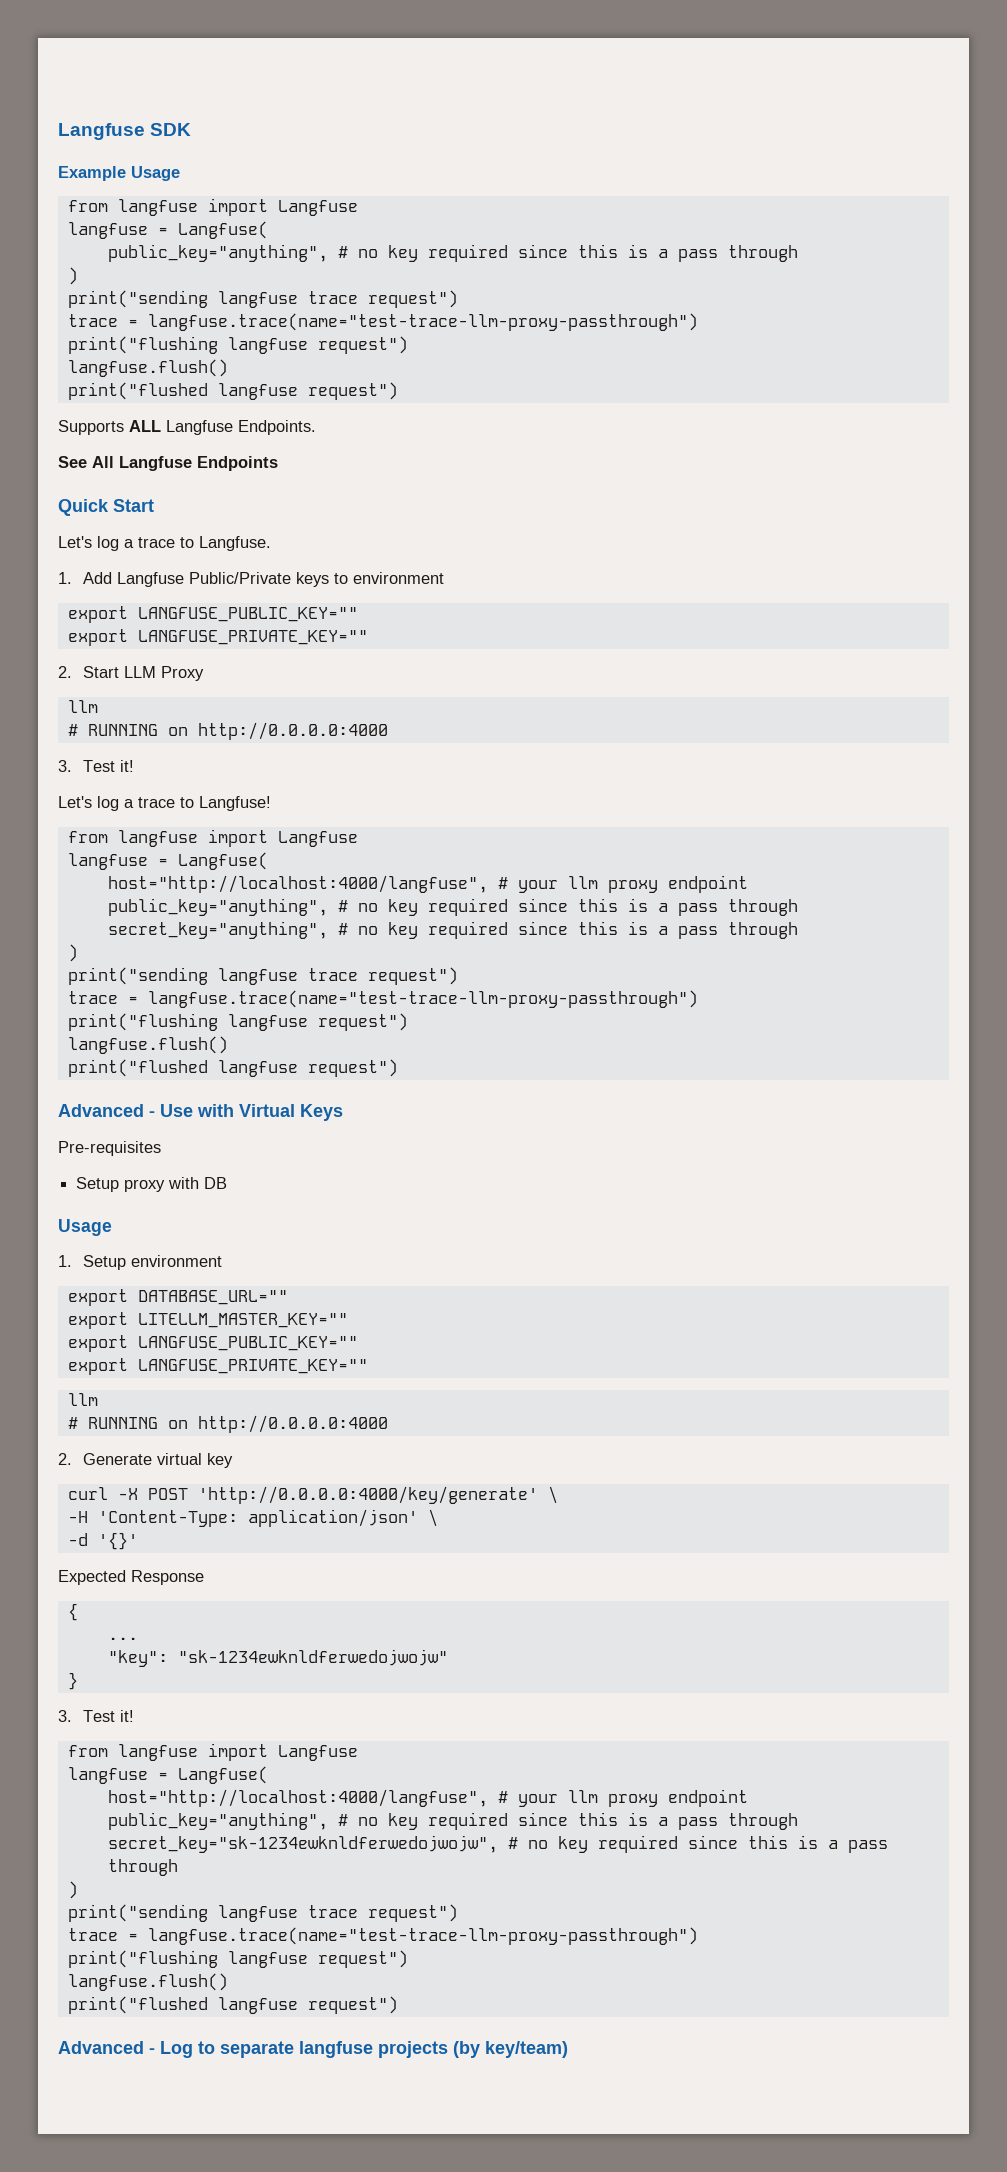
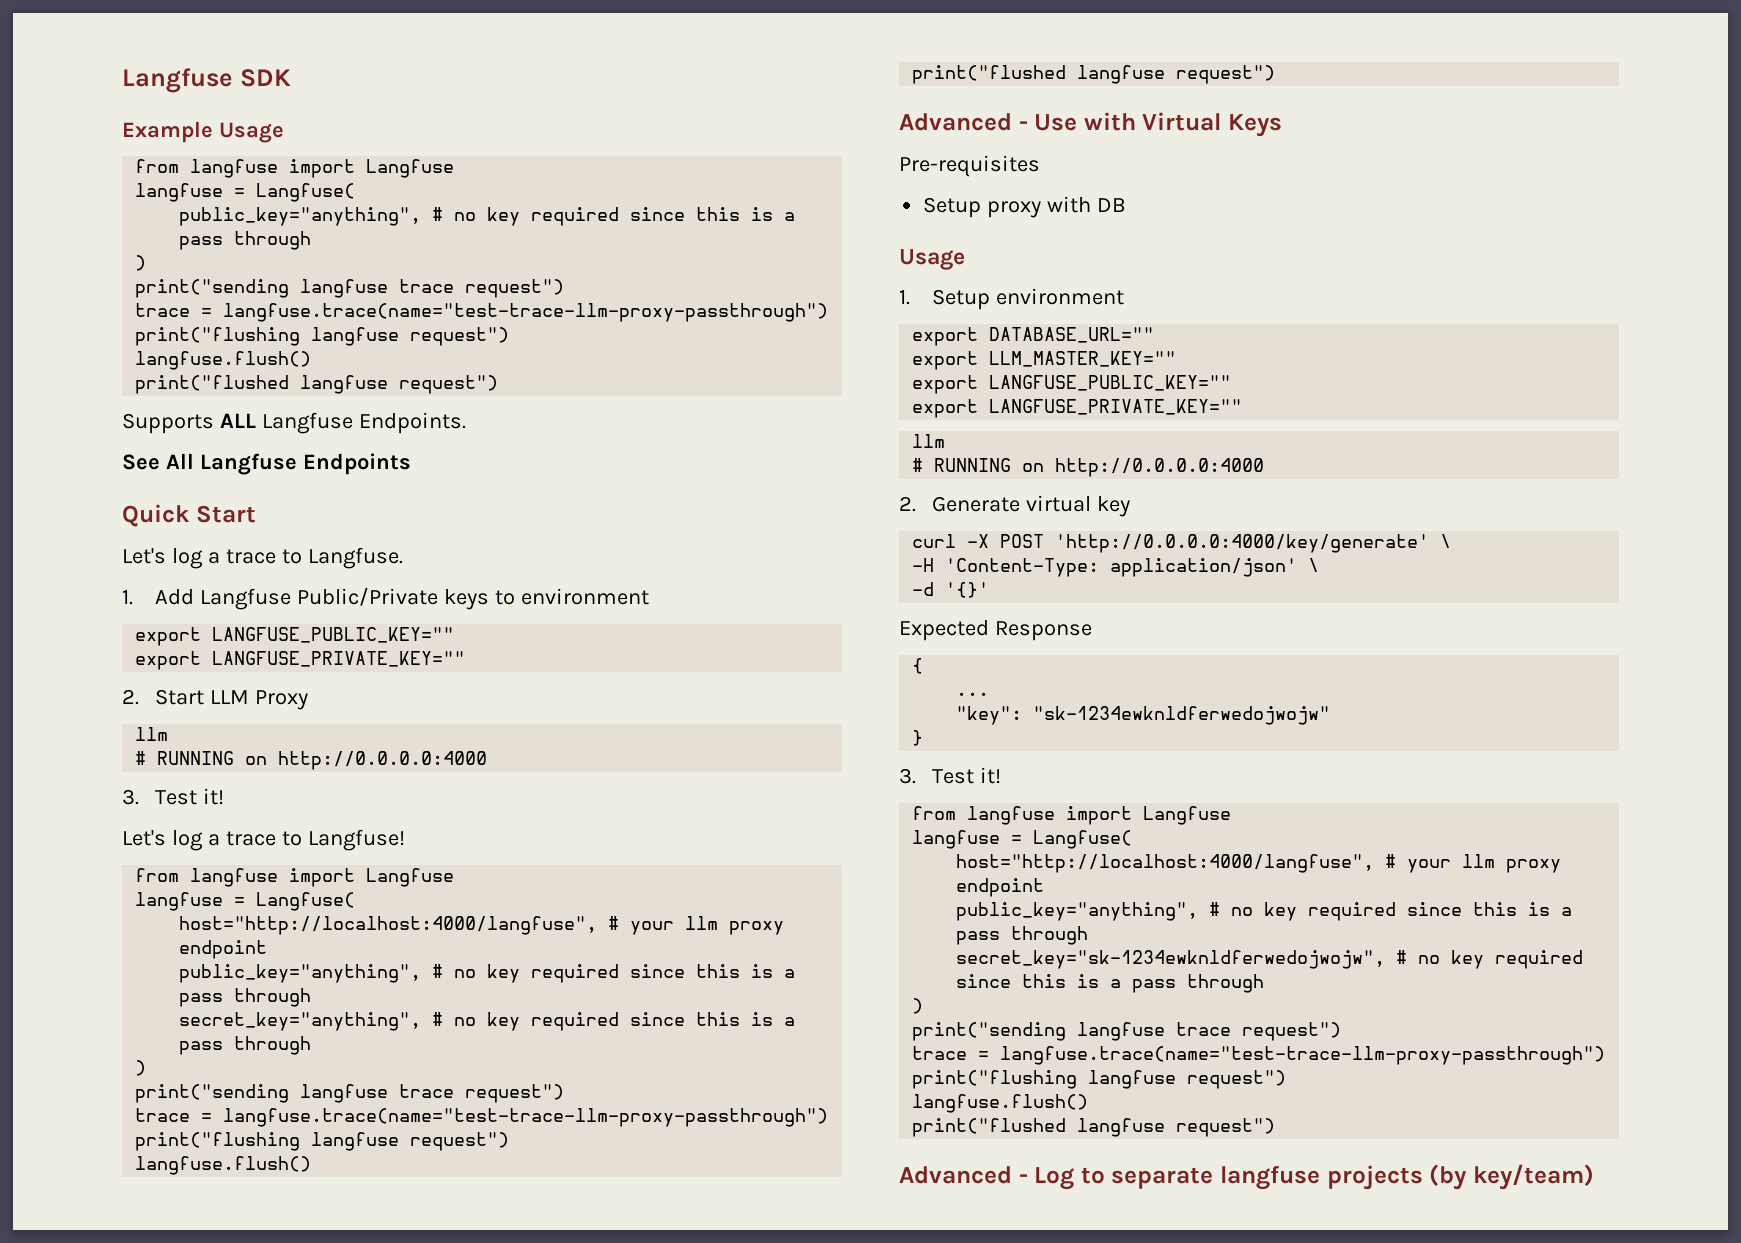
- export LITELLM_MASTER_KEY=""
+ export LLM_MASTER_KEY=""

